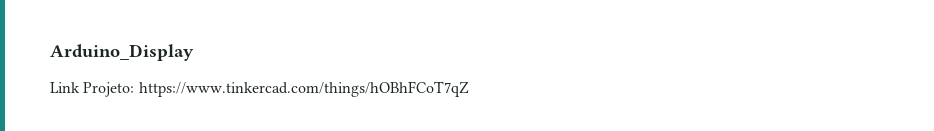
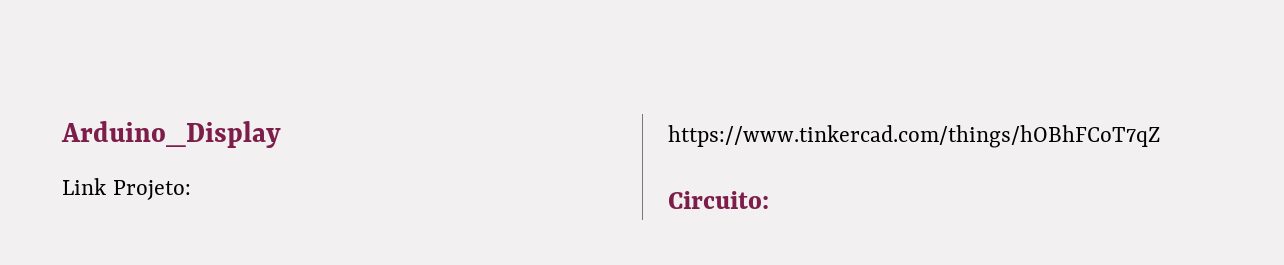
+ Circuito:

